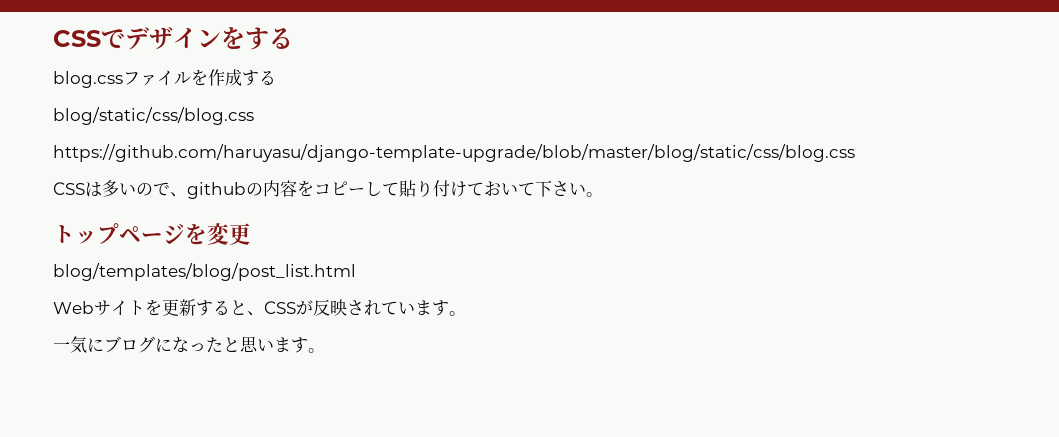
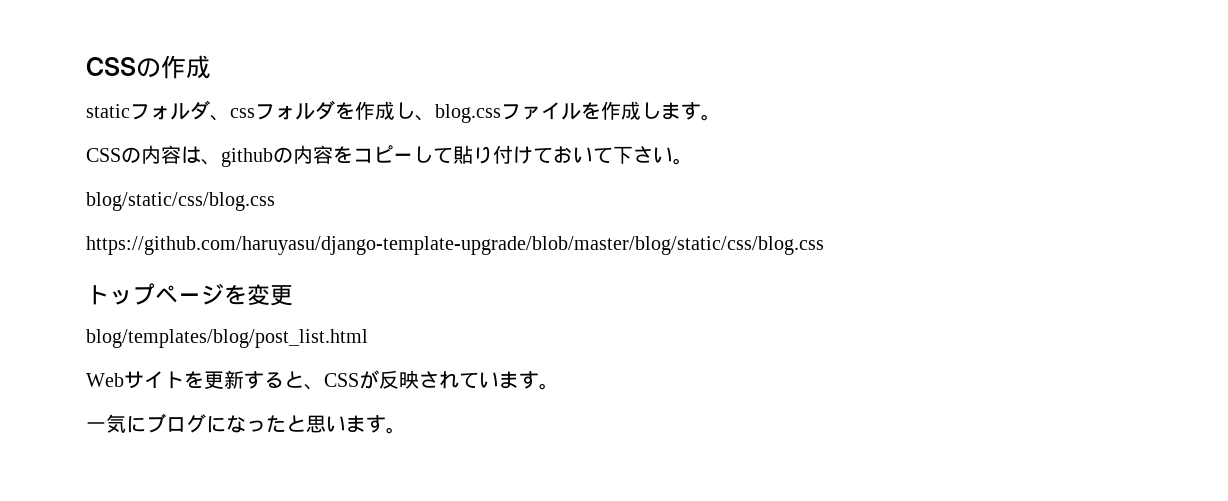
- CSSでデザインをする
- blog.cssファイルを作成する
- blog/static/css/blog.css
- https://github.com/haruyasu/django-template-upgrade/blob/master/blog/static/css/blog.css
- CSSは多いので、githubの内容をコピーして貼り付けておいて下さい。
+ CSSの作成
+ staticフォルダ、cssフォルダを作成し、blog.cssファイルを作成します。
+ CSSの内容は、githubの内容をコピーして貼り付けておいて下さい。
+ blog/static/css/blog.css
+ https://github.com/haruyasu/django-template-upgrade/blob/master/blog/static/css/blog.css

